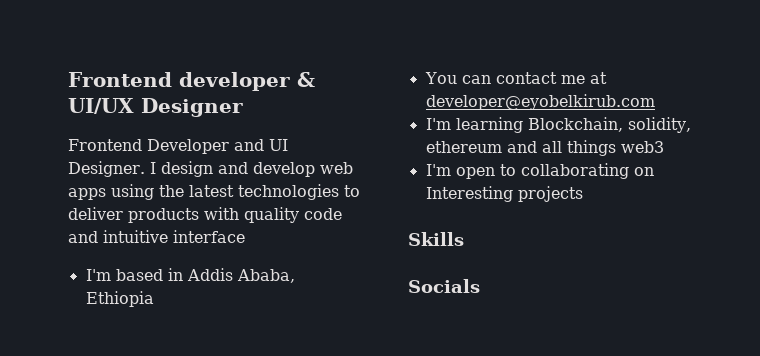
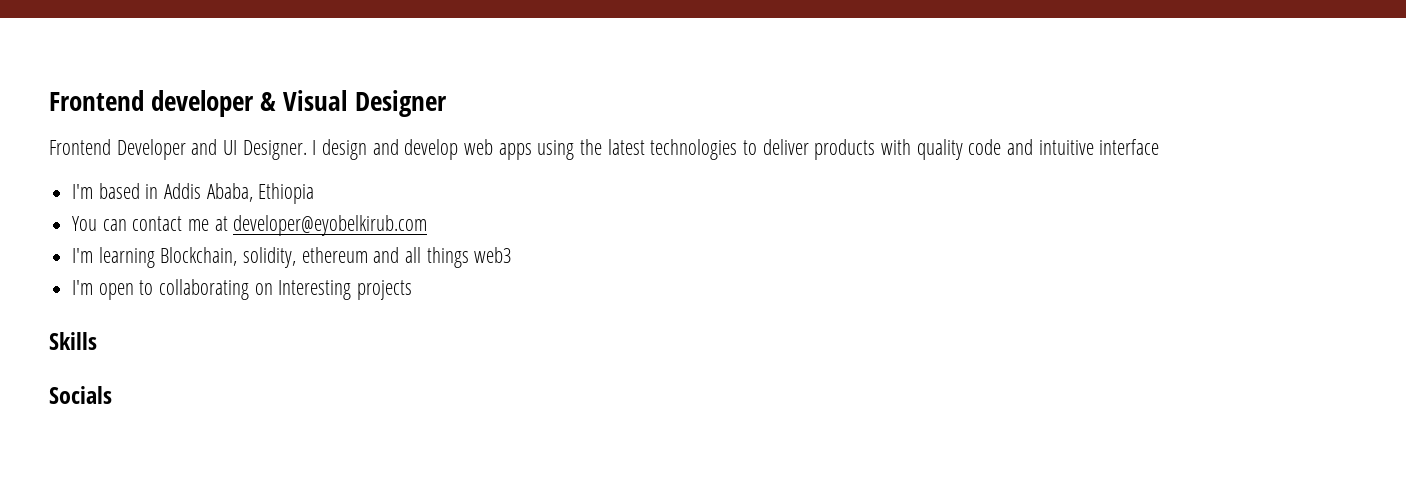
- Frontend developer & UI/UX Designer
+ Frontend developer & Visual Designer

